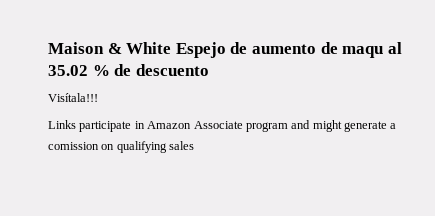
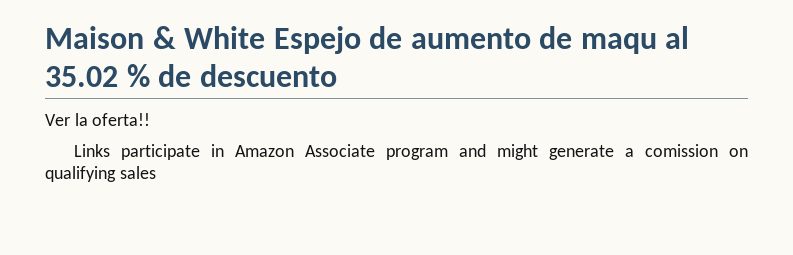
- Visítala!!!
+ Ver la oferta!!

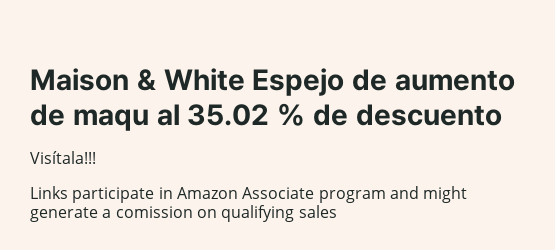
- Ver la oferta!!
+ Visítala!!!

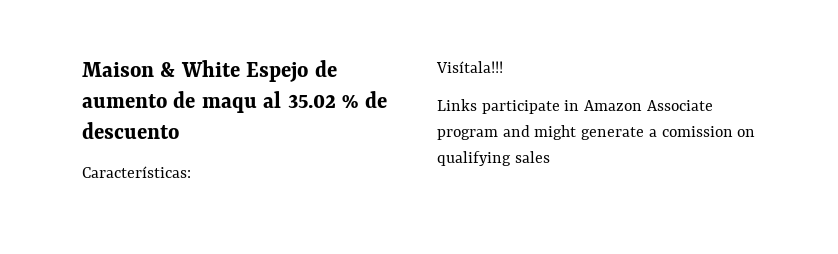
+ Características:

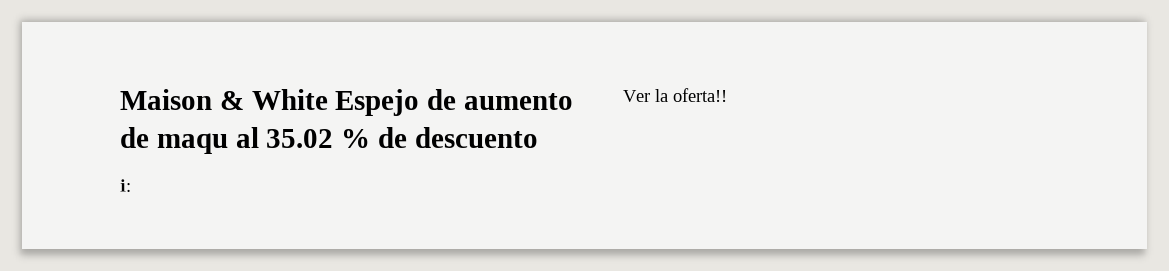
- Características:
- Visítala!!!
- Links participate in Amazon Associate program and might generate a comission on qualifying sales
+ ℹ:
+ Ver la oferta!!

